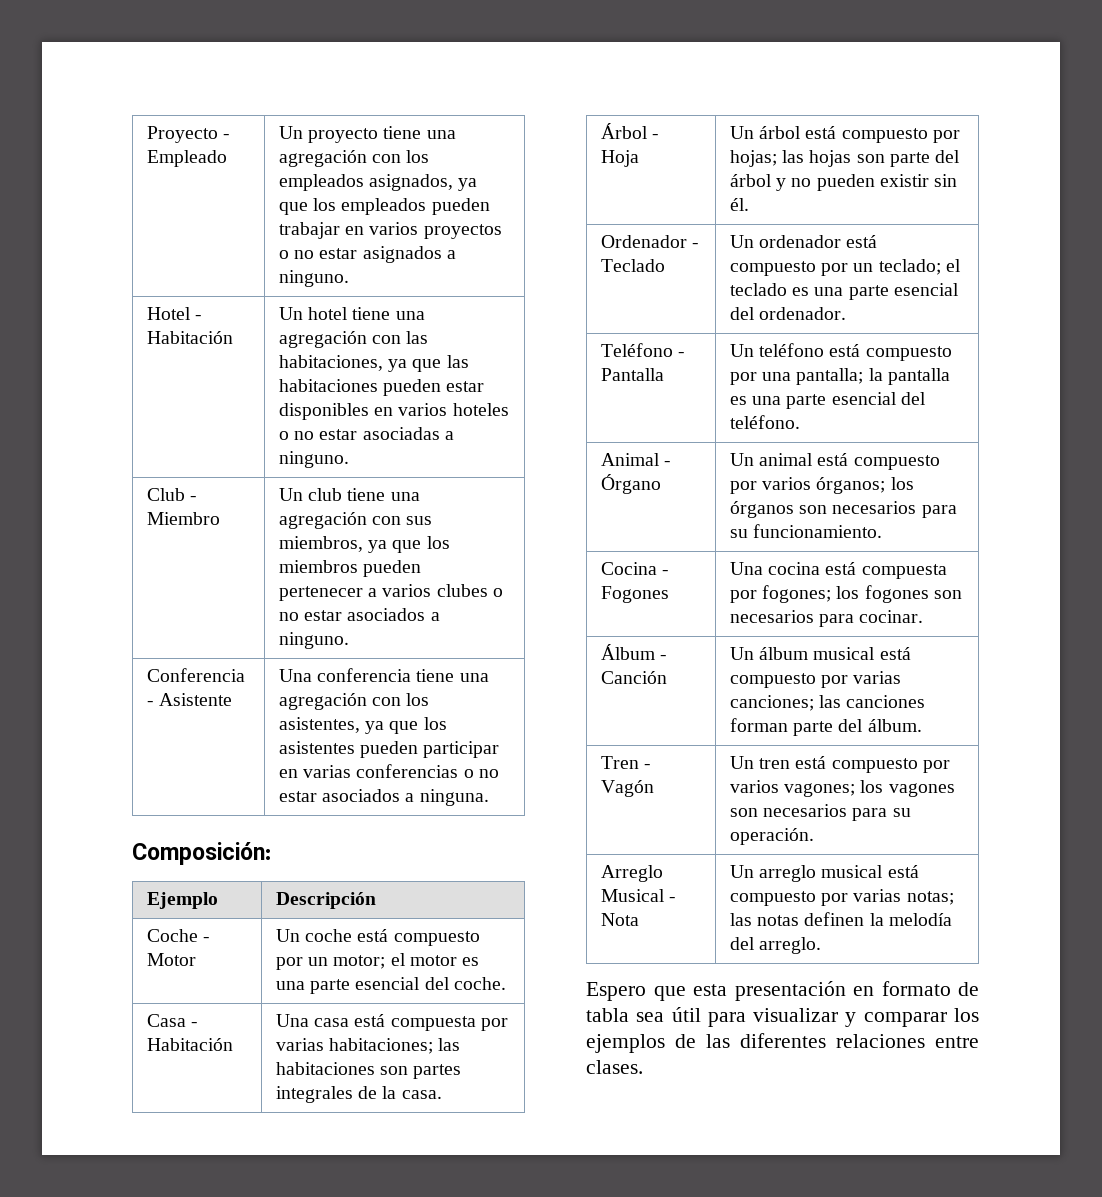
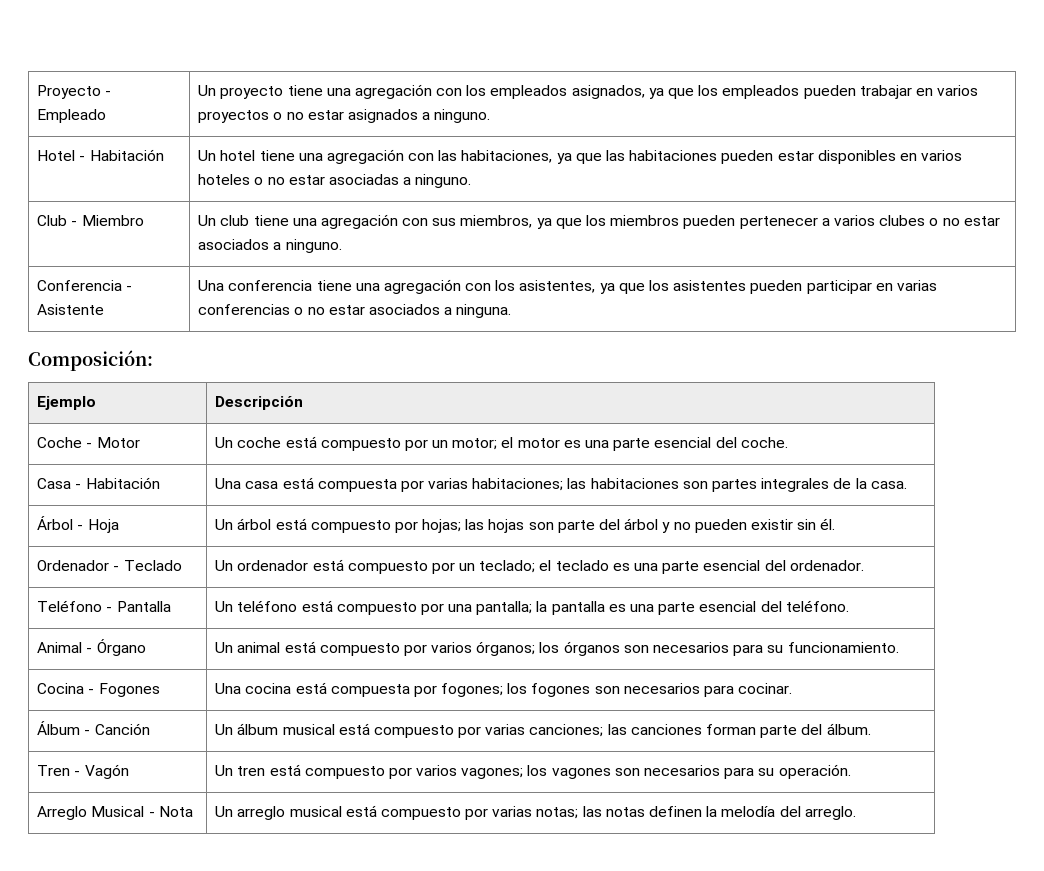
- Espero que esta presentación en formato de tabla sea útil para visualizar y comparar los ejemplos de las diferentes relaciones entre clases.

